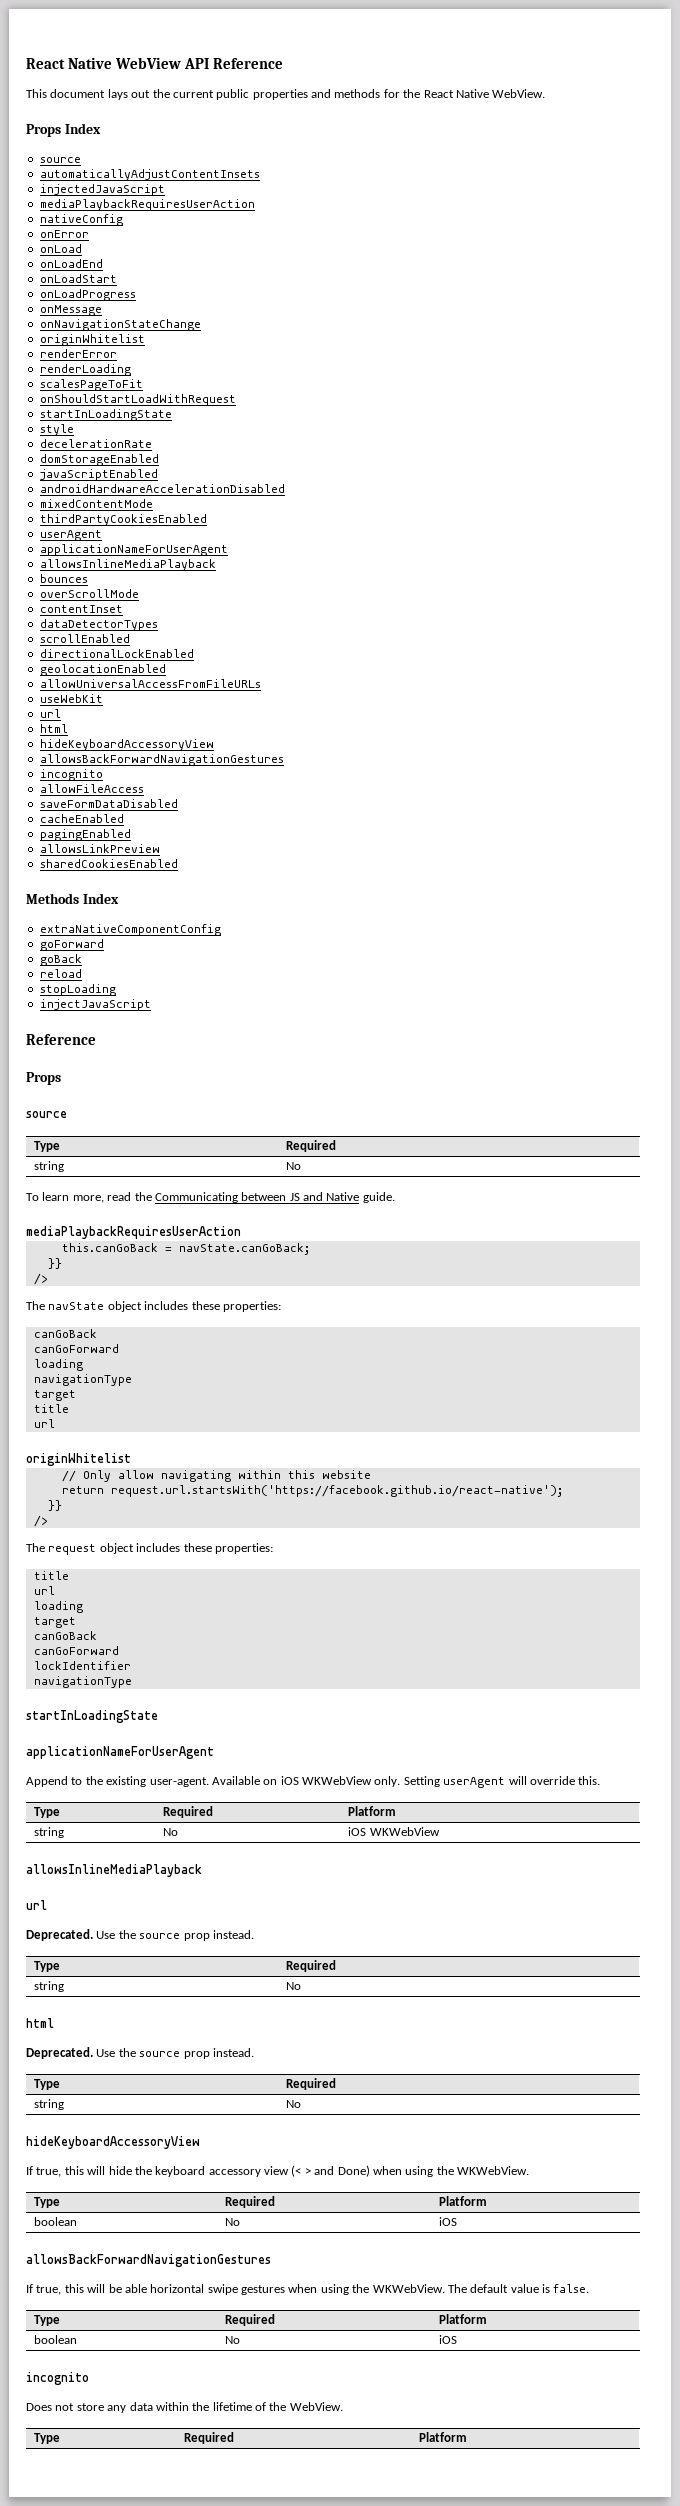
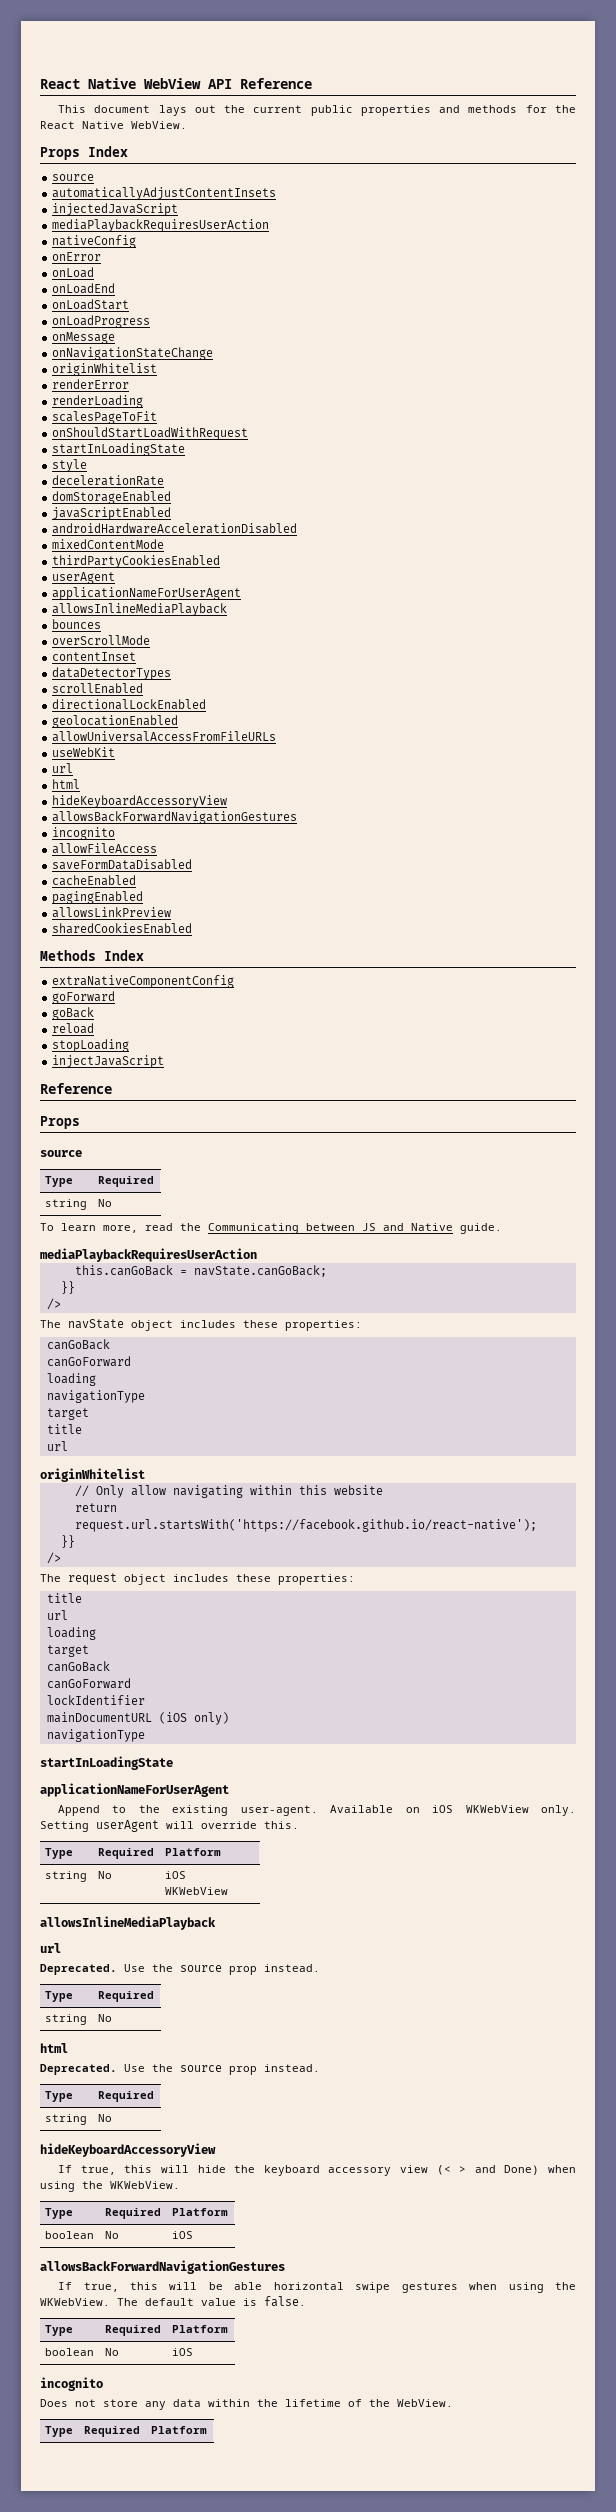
+ mainDocumentURL (iOS only)

